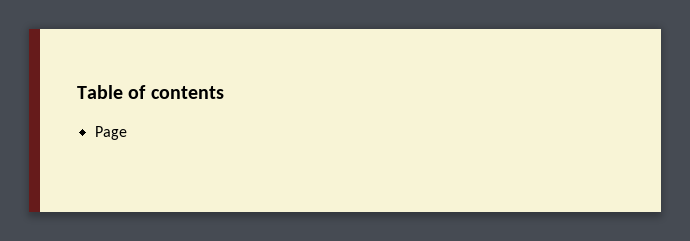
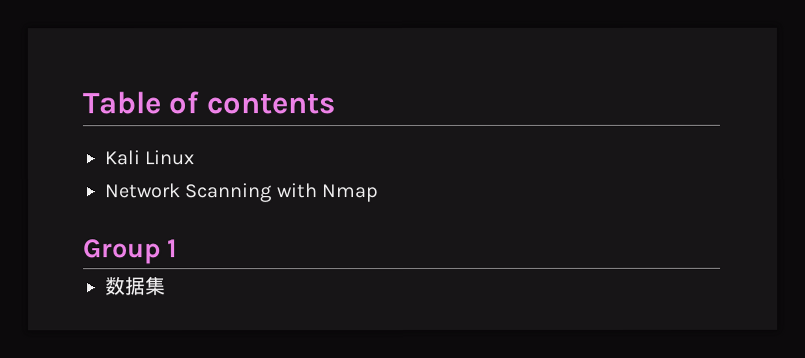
- Page
+ Kali Linux
+ Network Scanning with Nmap
+ Group 1
+ 数据集

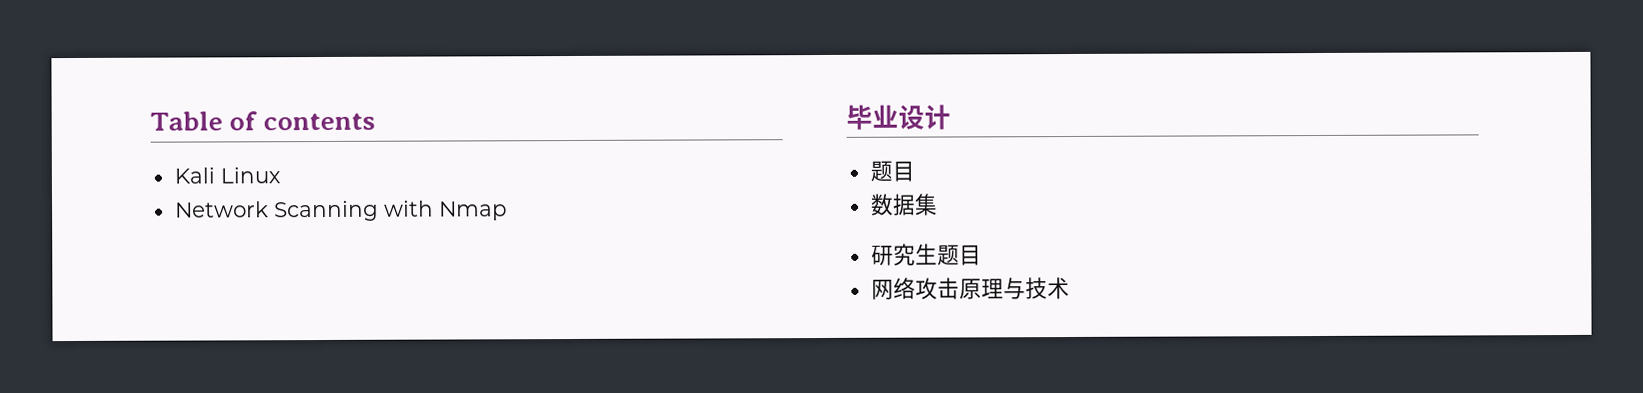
- Group 1
+ 毕业设计
+ 题目
+ 研究生题目
+ 网络攻击原理与技术

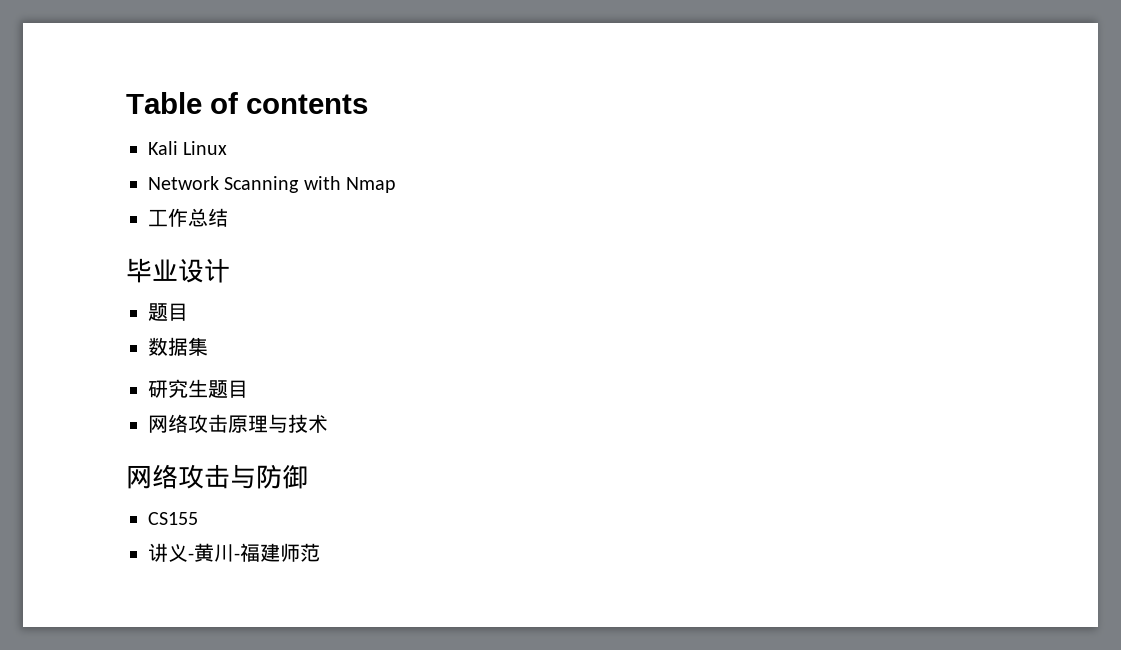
+ 工作总结
+ 网络攻击与防御
+ CS155
+ 讲义-黄川-福建师范

